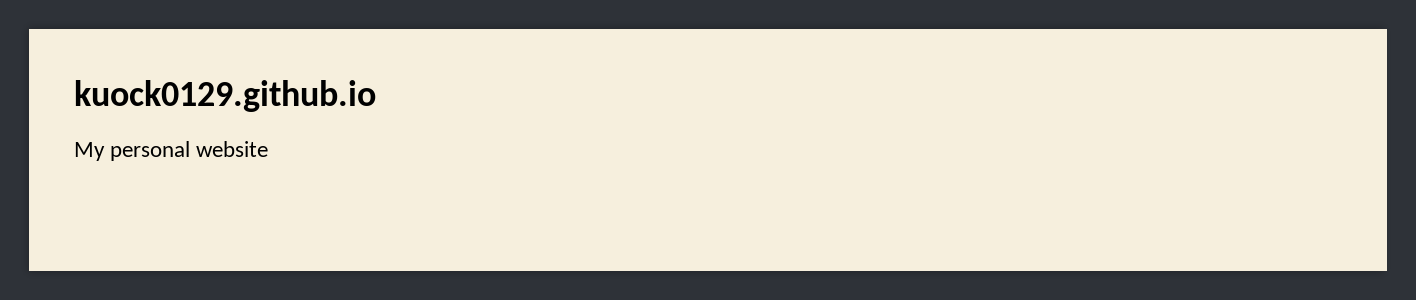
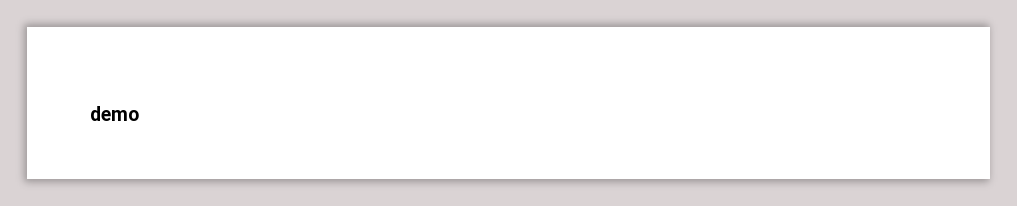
- kuock0129.github.io
- My personal website
+ demo

